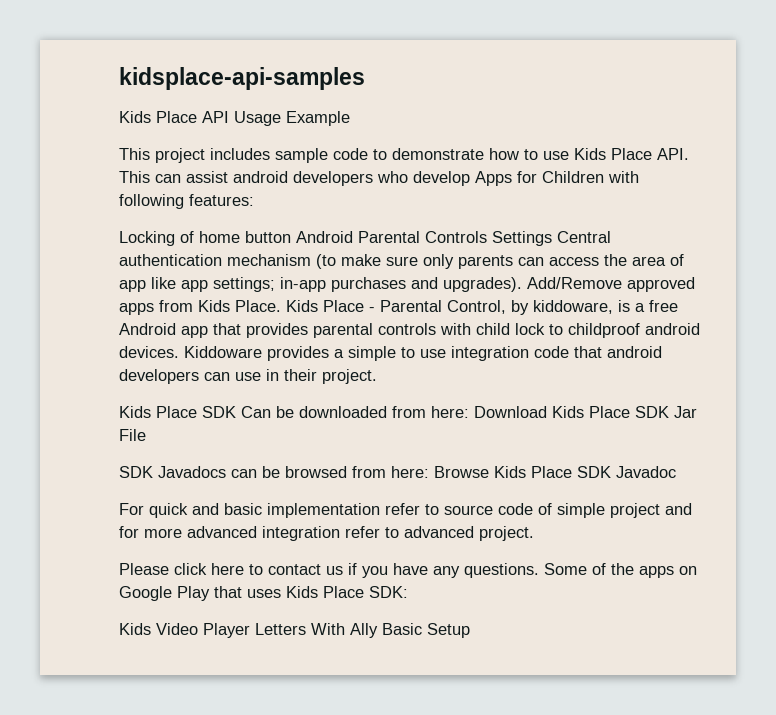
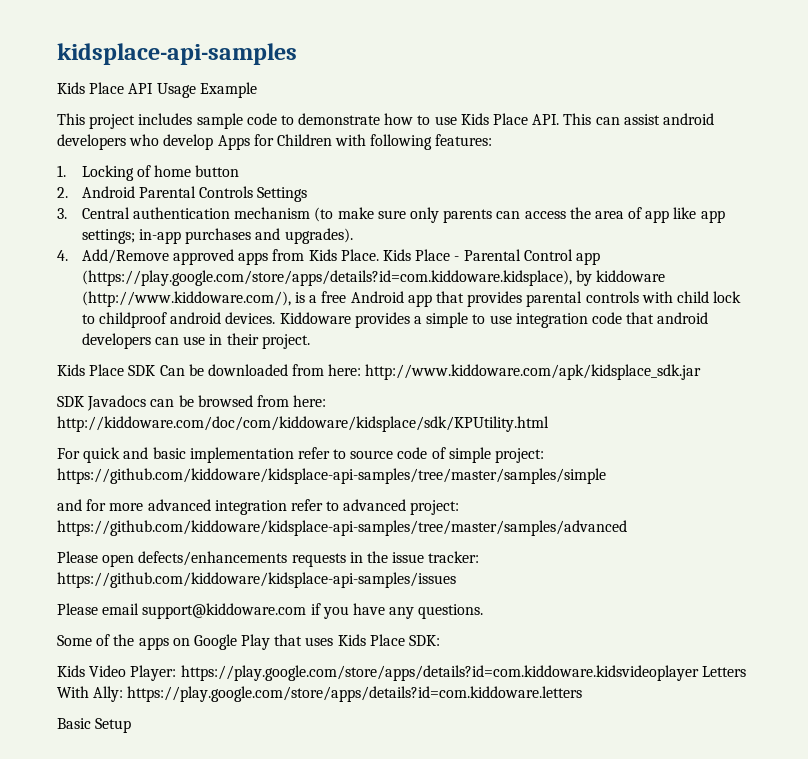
- Locking of home button Android Parental Controls Settings Central authentication mechanism (to make sure only parents can access the area of app like app settings; in-app purchases and upgrades). Add/Remove approved apps from Kids Place.
+ 1. Locking of home button
+ 2. Android Parental Controls Settings
+ 3. Central authentication mechanism (to make sure only parents can access the area of app like app settings; in-app purchases and upgrades).
+ 4. Add/Remove approved apps from Kids Place.
- Kids Place - Parental Control, by kiddoware, is a free Android app that provides parental controls with child lock to childproof android devices.
+ Kids Place - Parental Control app (https://play.google.com/store/apps/details?id=com.kiddoware.kidsplace), by kiddoware (http://www.kiddoware.com/), is a free Android app that provides parental controls with child lock to childproof android devices.
- Kids Place SDK Can be downloaded from here: Download Kids Place SDK Jar File
+ Kids Place SDK Can be downloaded from here: http://www.kiddoware.com/apk/kidsplace_sdk.jar
- SDK Javadocs can be browsed from here: Browse Kids Place SDK Javadoc
+ SDK Javadocs can be browsed from here: http://kiddoware.com/doc/com/kiddoware/kidsplace/sdk/KPUtility.html
- For quick and basic implementation refer to source code of simple project and for more advanced integration refer to advanced project.
- Please click here to contact us if you have any questions. Some of the apps on Google Play that uses Kids Place SDK:
+ For quick and basic implementation refer to source code of simple project: https://github.com/kiddoware/kidsplace-api-samples/tree/master/samples/simple
+ and for more advanced integration refer to advanced project: https://github.com/kiddoware/kidsplace-api-samples/tree/master/samples/advanced
+ Please open defects/enhancements requests in the issue tracker: https://github.com/kiddoware/kidsplace-api-samples/issues
+ Please email support@kiddoware.com if you have any questions.
+ Some of the apps on Google Play that uses Kids Place SDK:
- Kids Video Player Letters With Ally Basic Setup
+ Kids Video Player: https://play.google.com/store/apps/details?id=com.kiddoware.kidsvideoplayer Letters With Ally: https://play.google.com/store/apps/details?id=com.kiddoware.letters
+ Basic Setup

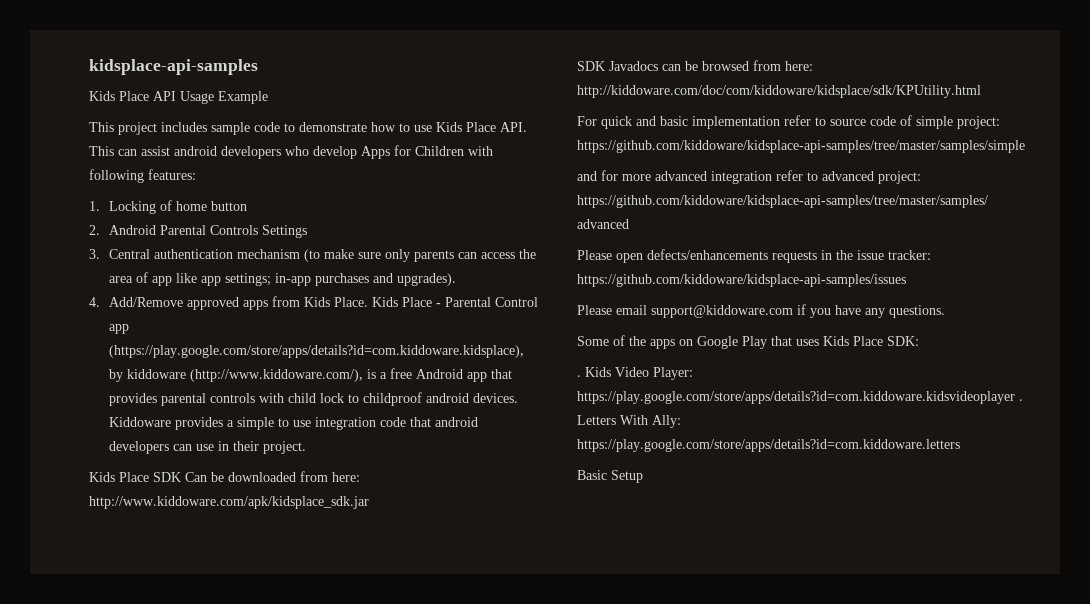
  Some of the apps on Google Play that uses Kids Place SDK:
- Kids Video Player: https://play.google.com/store/apps/details?id=com.kiddoware.kidsvideoplayer Letters With Ally: https://play.google.com/store/apps/details?id=com.kiddoware.letters
+ . Kids Video Player: https://play.google.com/store/apps/details?id=com.kiddoware.kidsvideoplayer . Letters With Ally: https://play.google.com/store/apps/details?id=com.kiddoware.letters

